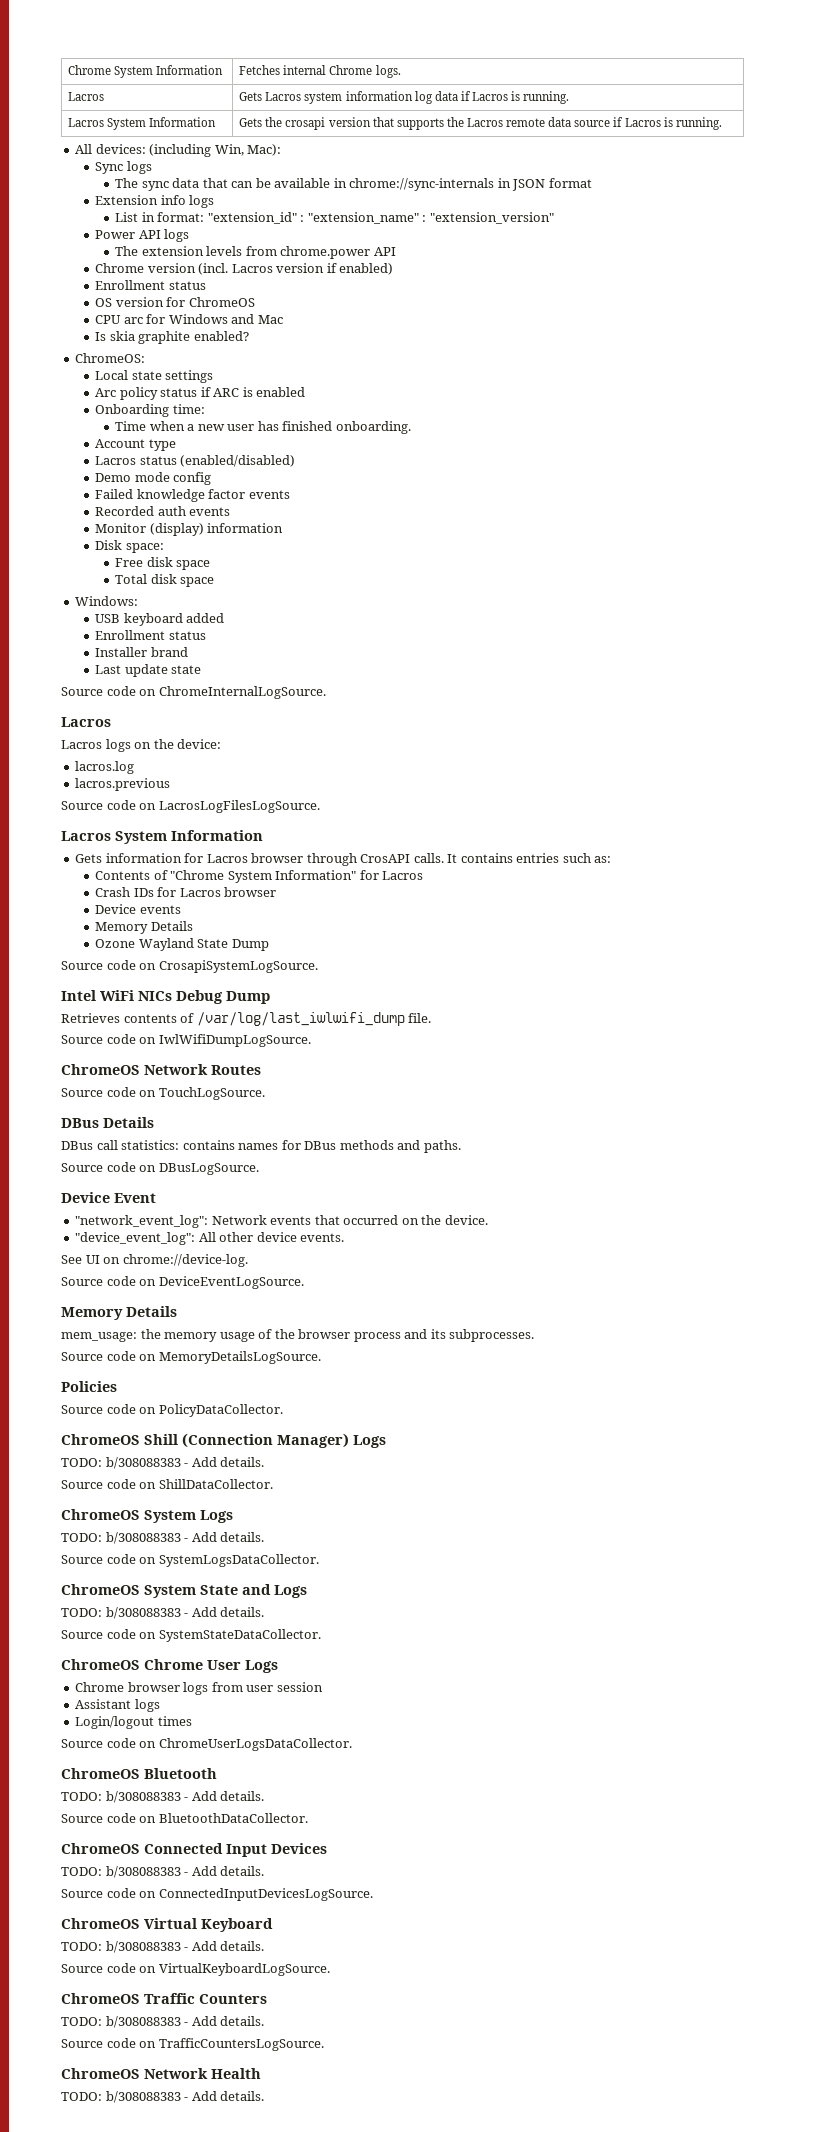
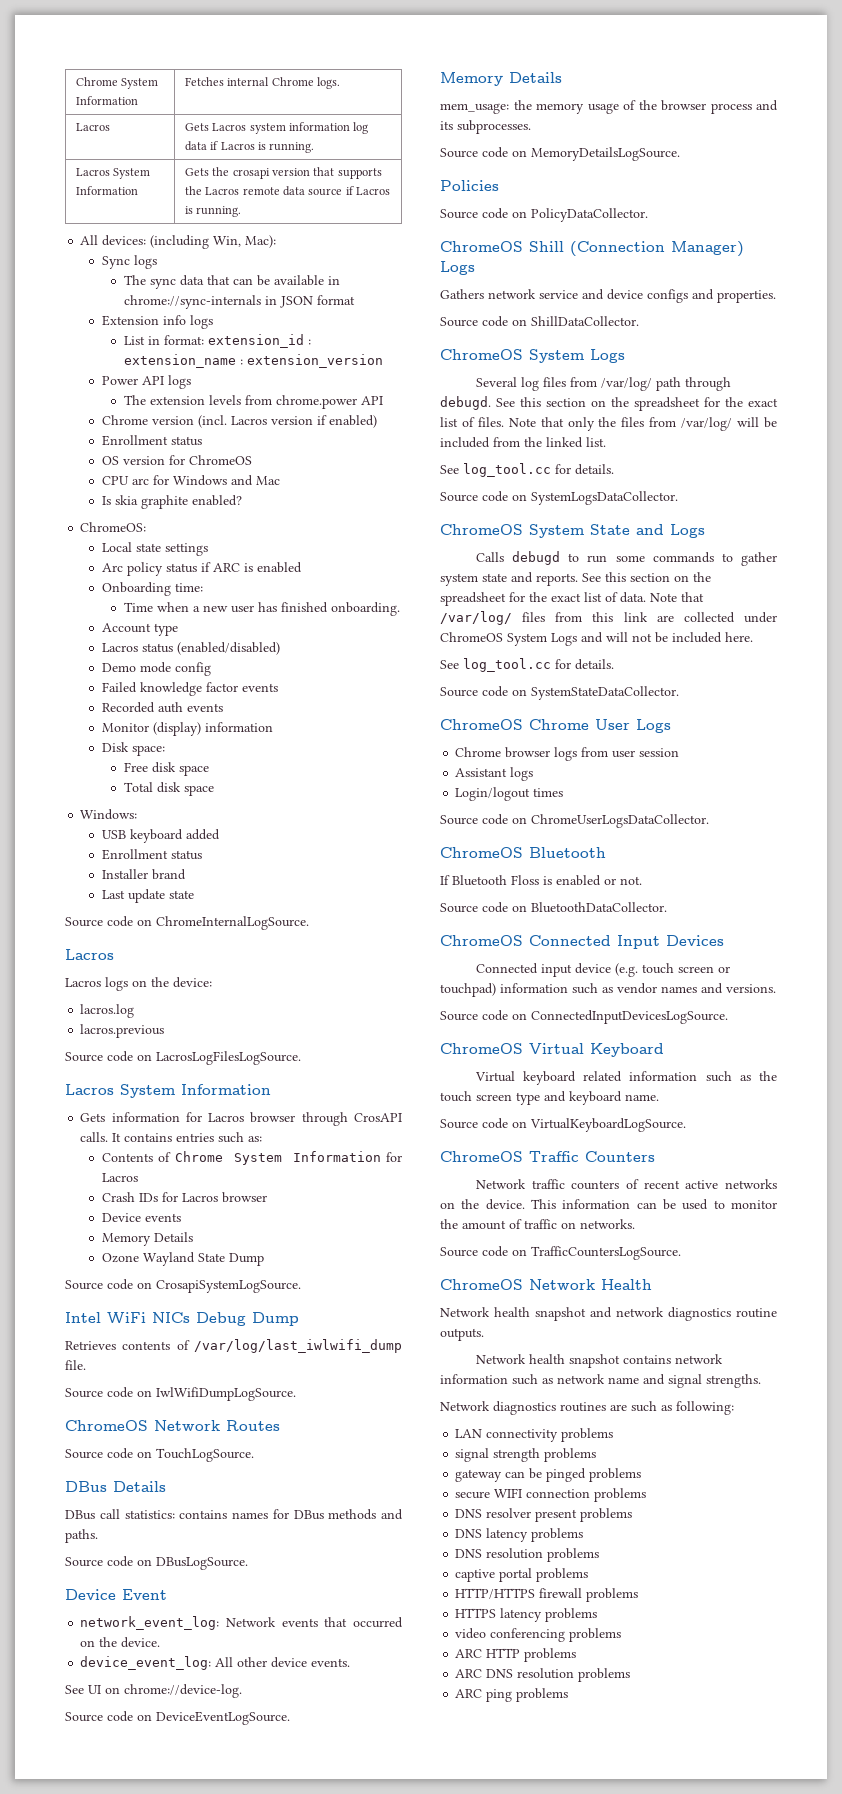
- List in format: "extension_id" : "extension_name" : "extension_version"
+ List in format: extension_id : extension_name : extension_version
- Contents of "Chrome System Information" for Lacros
+ Contents of Chrome System Information for Lacros
- "network_event_log": Network events that occurred on the device.
+ network_event_log: Network events that occurred on the device.
- "device_event_log": All other device events.
+ device_event_log: All other device events.
  ChromeOS Shill (Connection Manager) Logs
- TODO: b/308088383 - Add details.
+ Gathers network service and device configs and properties.
  Source code on ShillDataCollector.
  ChromeOS System Logs
- TODO: b/308088383 - Add details.
+ Several log files from /var/log/ path through debugd. See this section on the spreadsheet for the exact list of files. Note that only the files from /var/log/ will be included from the linked list.
+ See log_tool.cc for details.
  ChromeOS System State and Logs
- TODO: b/308088383 - Add details.
+ Calls debugd to run some commands to gather system state and reports. See this section on the spreadsheet for the exact list of data. Note that /var/log/ files from this link are collected under ChromeOS System Logs and will not be included here.
+ See log_tool.cc for details.
  ChromeOS Bluetooth
- TODO: b/308088383 - Add details.
+ If Bluetooth Floss is enabled or not.
  ChromeOS Connected Input Devices
- TODO: b/308088383 - Add details.
+ Connected input device (e.g. touch screen or touchpad) information such as vendor names and versions.
  ChromeOS Virtual Keyboard
- TODO: b/308088383 - Add details.
+ Virtual keyboard related information such as the touch screen type and keyboard name.
  ChromeOS Traffic Counters
- TODO: b/308088383 - Add details.
+ Network traffic counters of recent active networks on the device. This information can be used to monitor the amount of traffic on networks.
  ChromeOS Network Health
- TODO: b/308088383 - Add details.
+ Network health snapshot and network diagnostics routine outputs.
+ Network health snapshot contains network information such as network name and signal strengths.
+ Network diagnostics routines are such as following:
+ LAN connectivity problems
+ signal strength problems
+ gateway can be pinged problems
+ secure WIFI connection problems
+ DNS resolver present problems
+ DNS latency problems
+ DNS resolution problems
+ captive portal problems
+ HTTP/HTTPS firewall problems
+ HTTPS latency problems
+ video conferencing problems
+ ARC HTTP problems
+ ARC DNS resolution problems
+ ARC ping problems

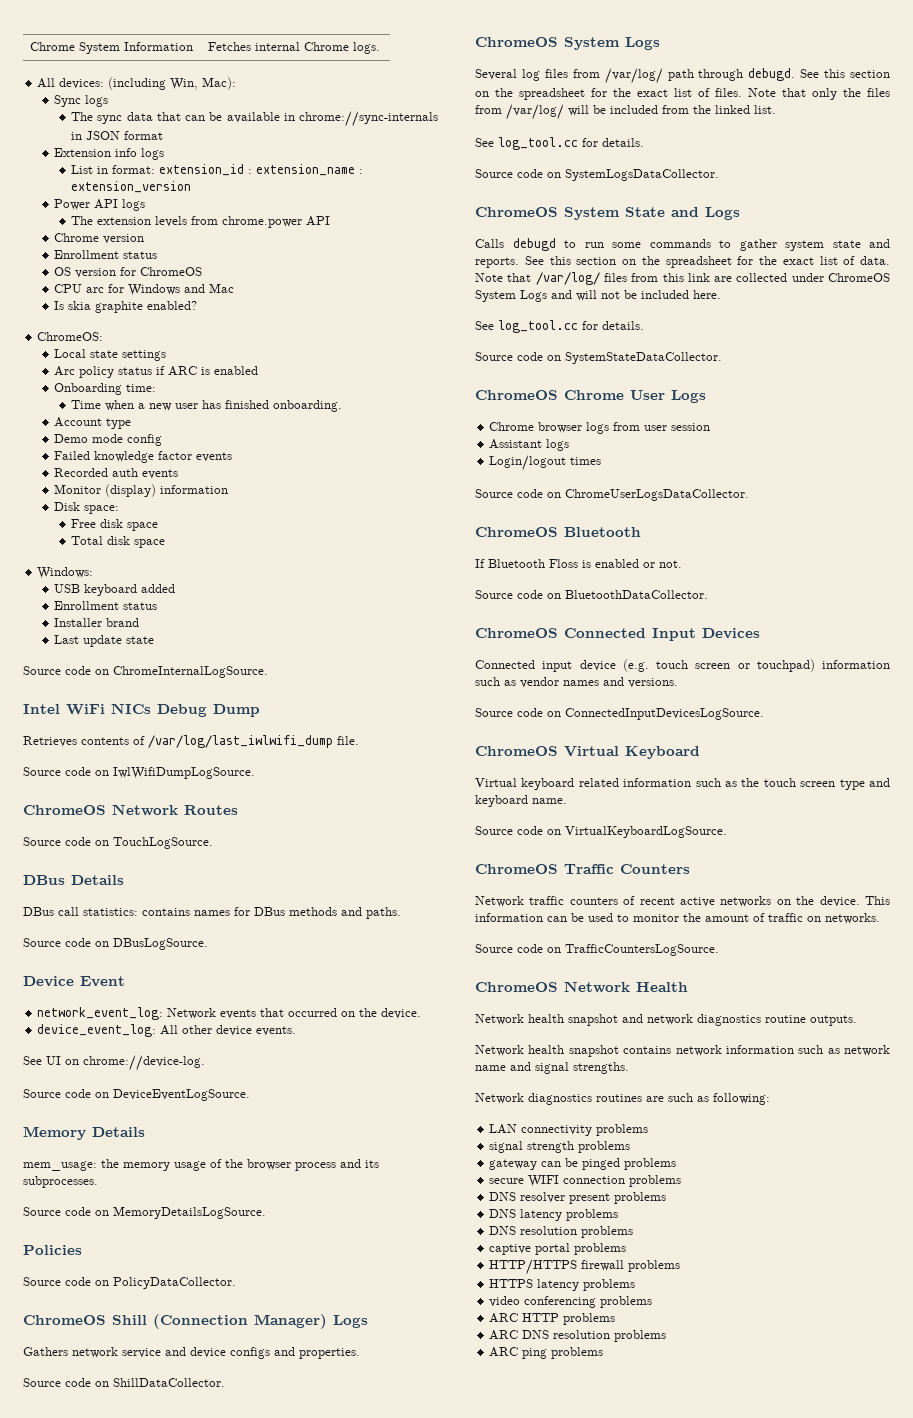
- Lacros | Gets Lacros system information log data if Lacros is running.
- Lacros System Information | Gets the crosapi version that supports the Lacros remote data source if Lacros is running.
- Chrome version (incl. Lacros version if enabled)
+ Chrome version
- Lacros status (enabled/disabled)
  Source code on ChromeInternalLogSource.
- Lacros
- Lacros logs on the device:
- lacros.log
- lacros.previous
- Source code on LacrosLogFilesLogSource.
- Lacros System Information
- Gets information for Lacros browser through CrosAPI calls. It contains entries such as:
- Contents of Chrome System Information for Lacros
- Crash IDs for Lacros browser
- Device events
- Memory Details
- Ozone Wayland State Dump
- Source code on CrosapiSystemLogSource.

